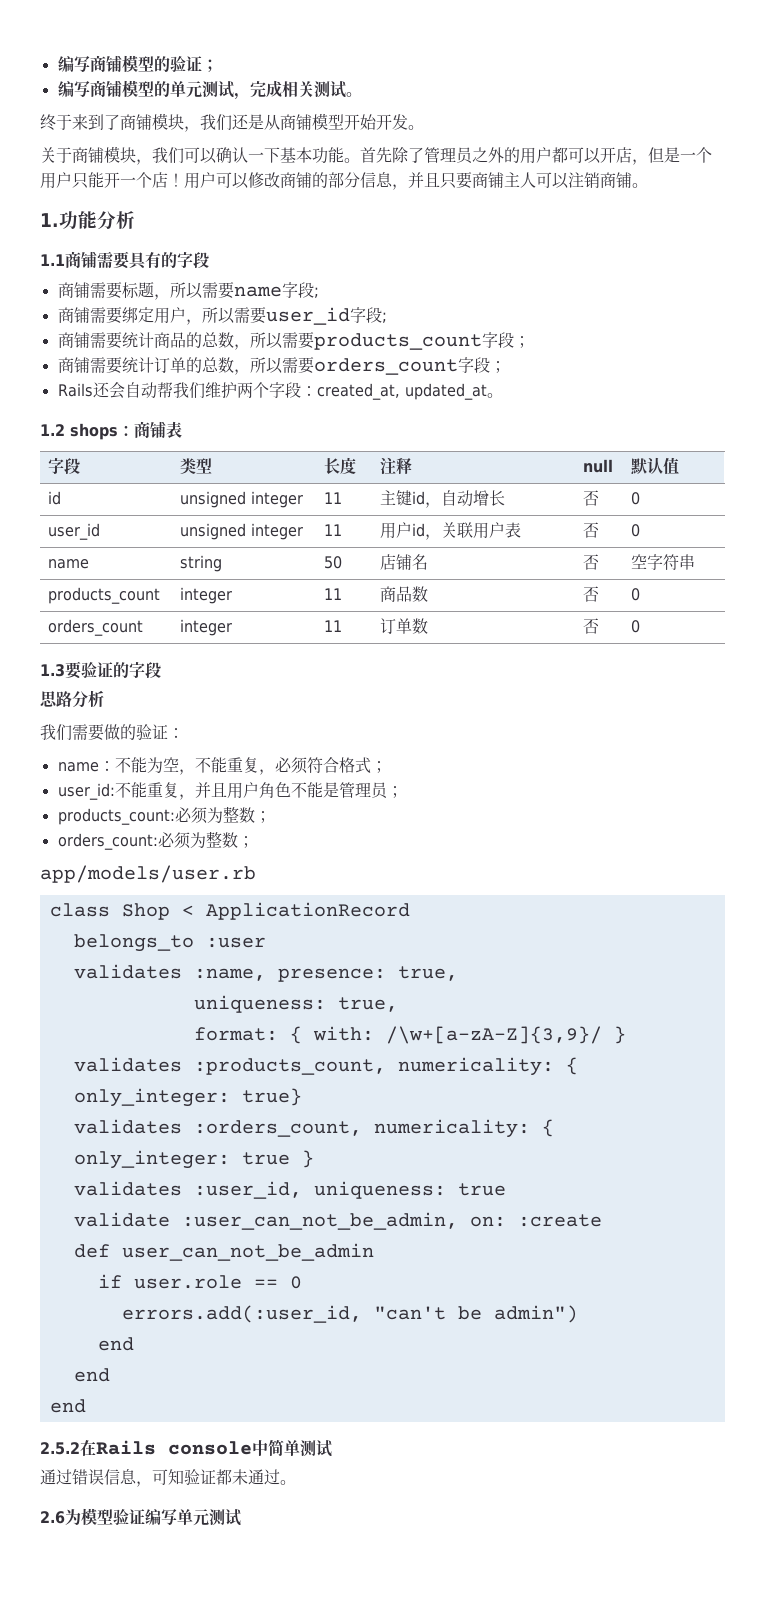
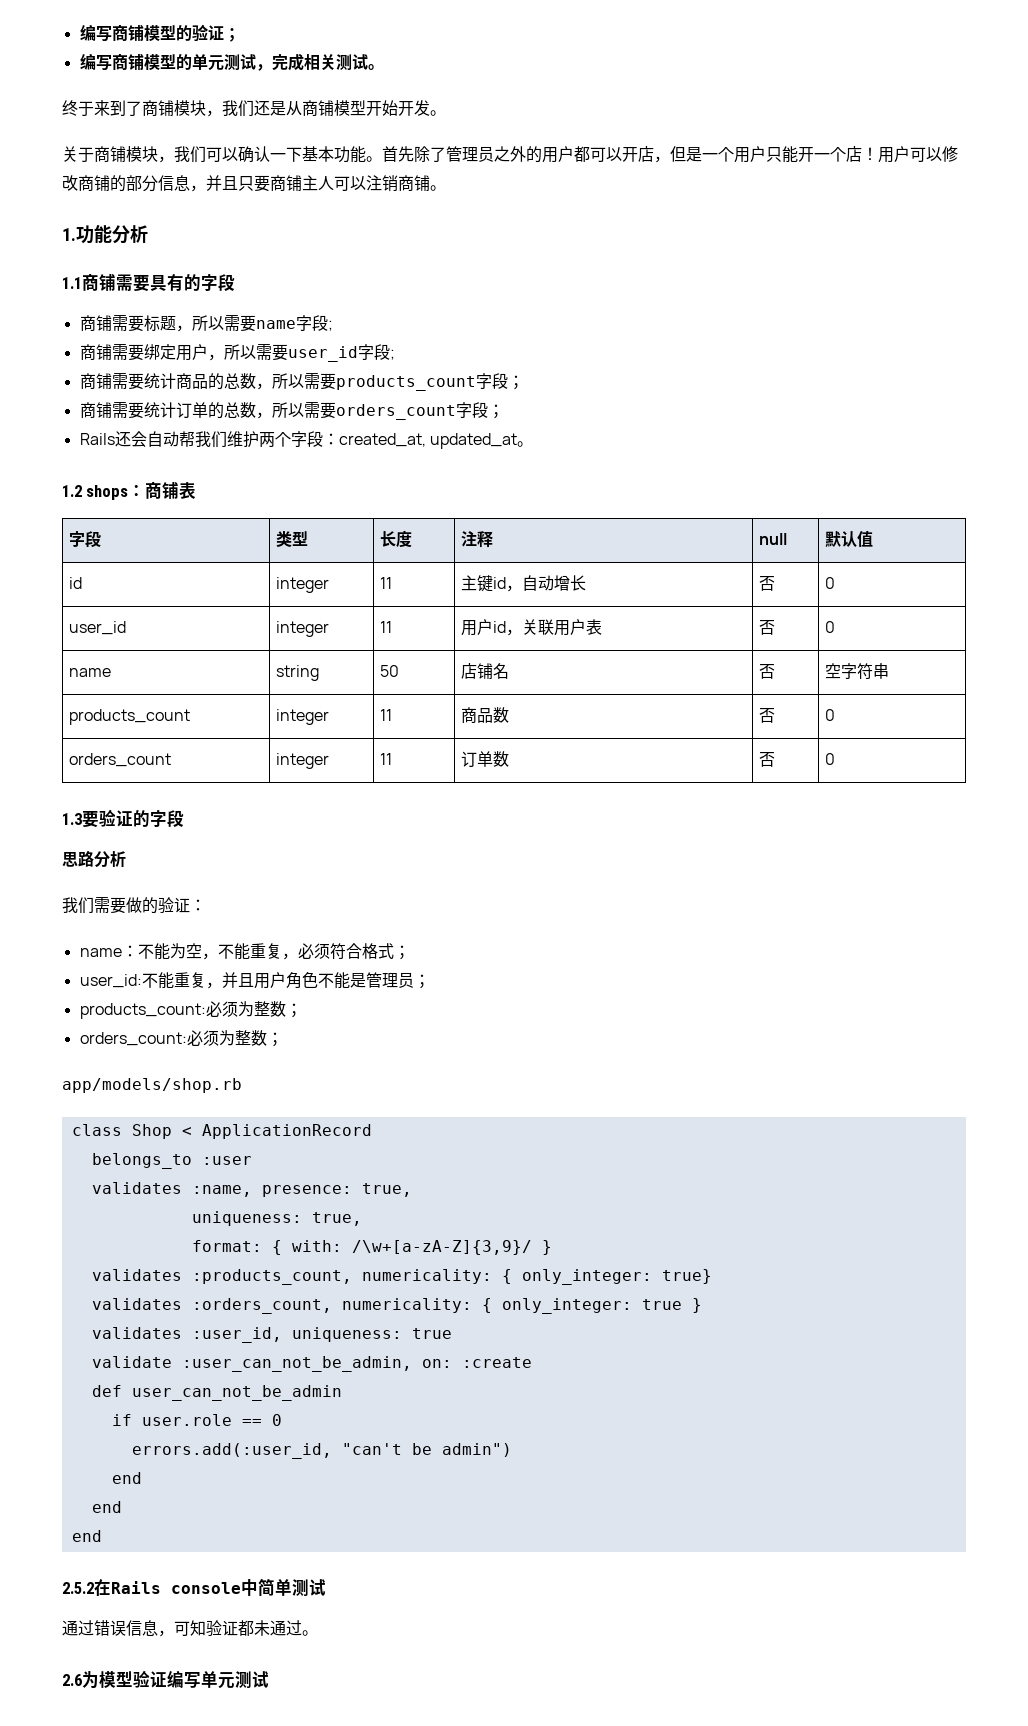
- id | unsigned integer | 11 | 主键id，自动增长 | 否 | 0
+ id | integer | 11 | 主键id，自动增长 | 否 | 0
- user_id | unsigned integer | 11 | 用户id，关联用户表 | 否 | 0
+ user_id | integer | 11 | 用户id，关联用户表 | 否 | 0
- app/models/user.rb
+ app/models/shop.rb

